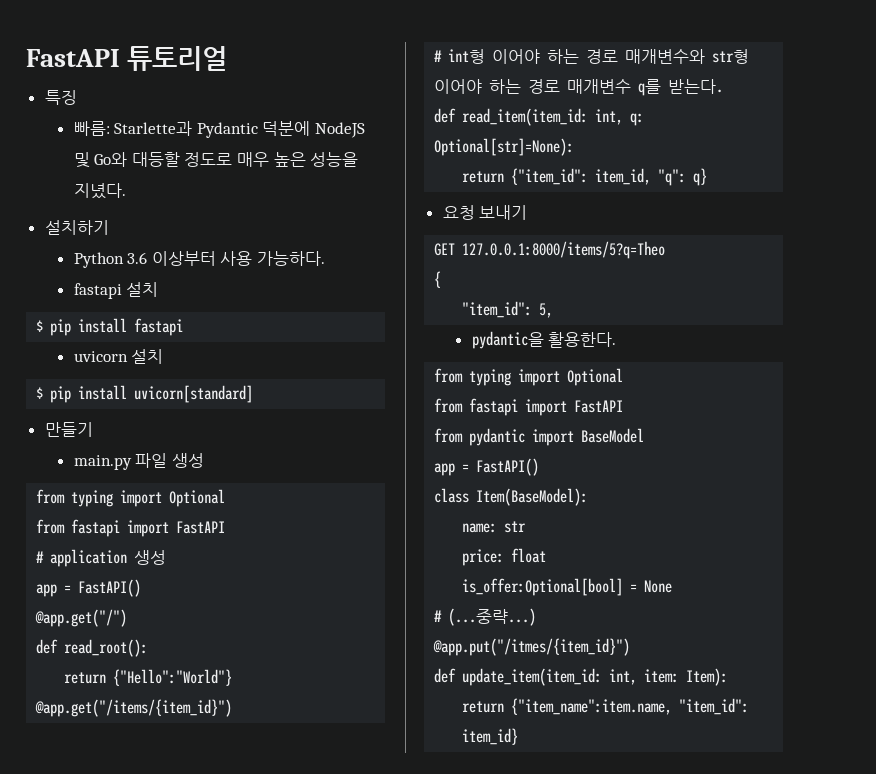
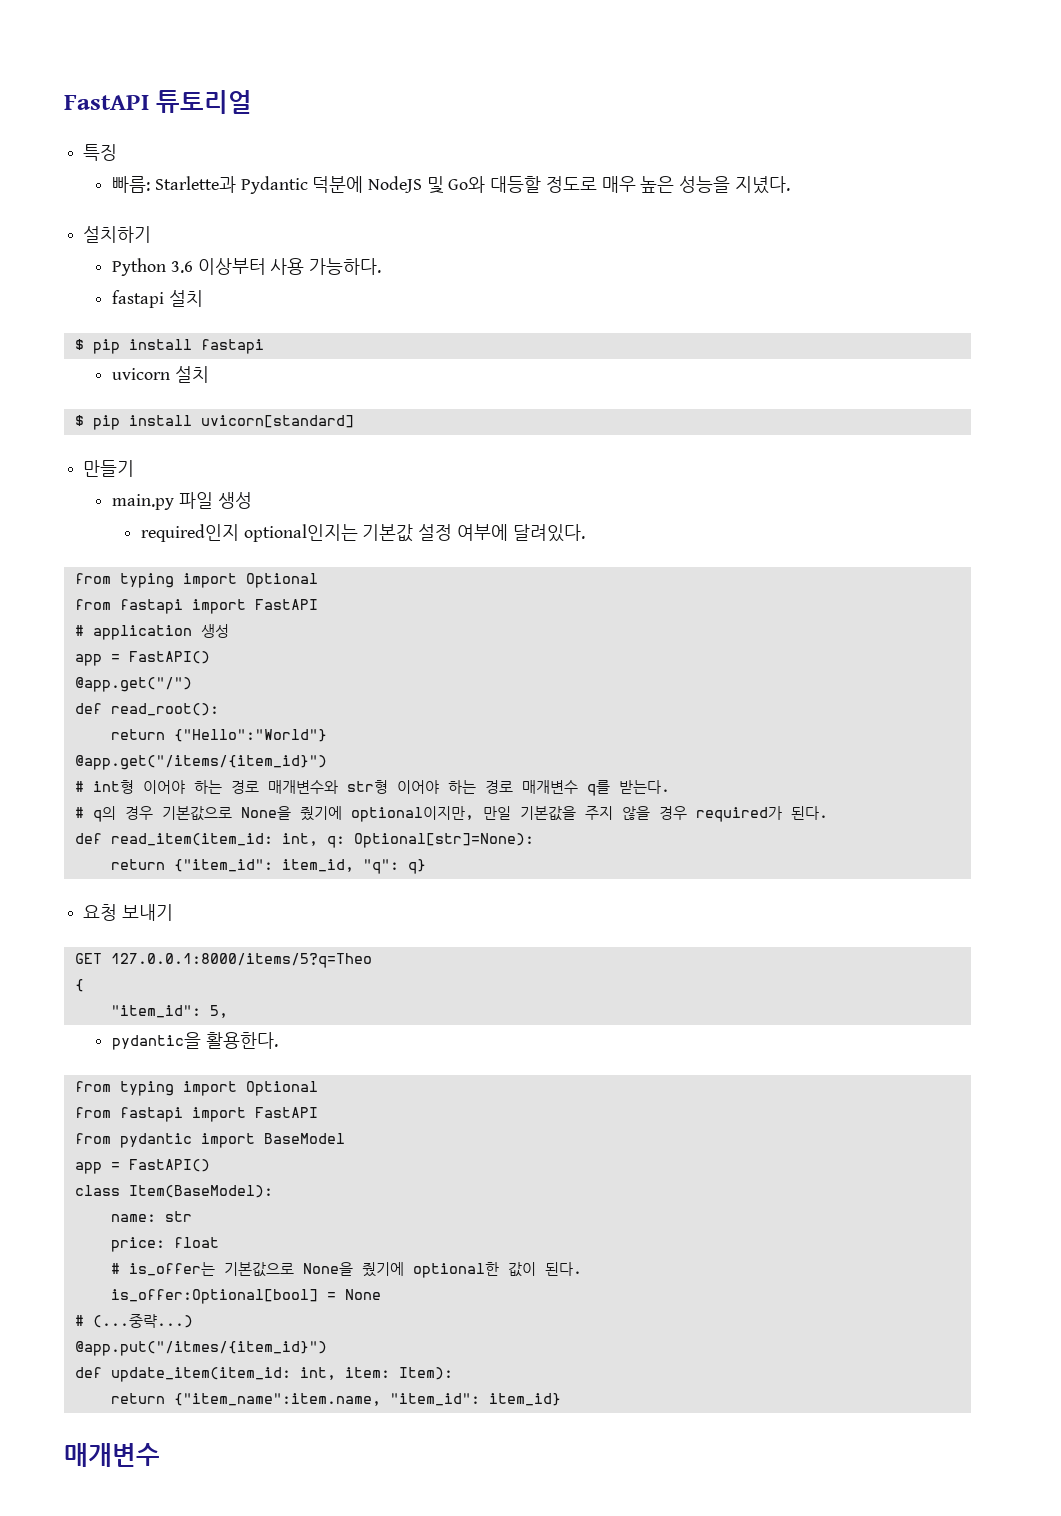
+ required인지 optional인지는 기본값 설정 여부에 달려있다.
+ # q의 경우 기본값으로 None을 줬기에 optional이지만, 만일 기본값을 주지 않을 경우 required가 된다.
+ # is_offer는 기본값으로 None을 줬기에 optional한 값이 된다.
  return {"item_name":item.name, "item_id": item_id}
+ 매개변수

